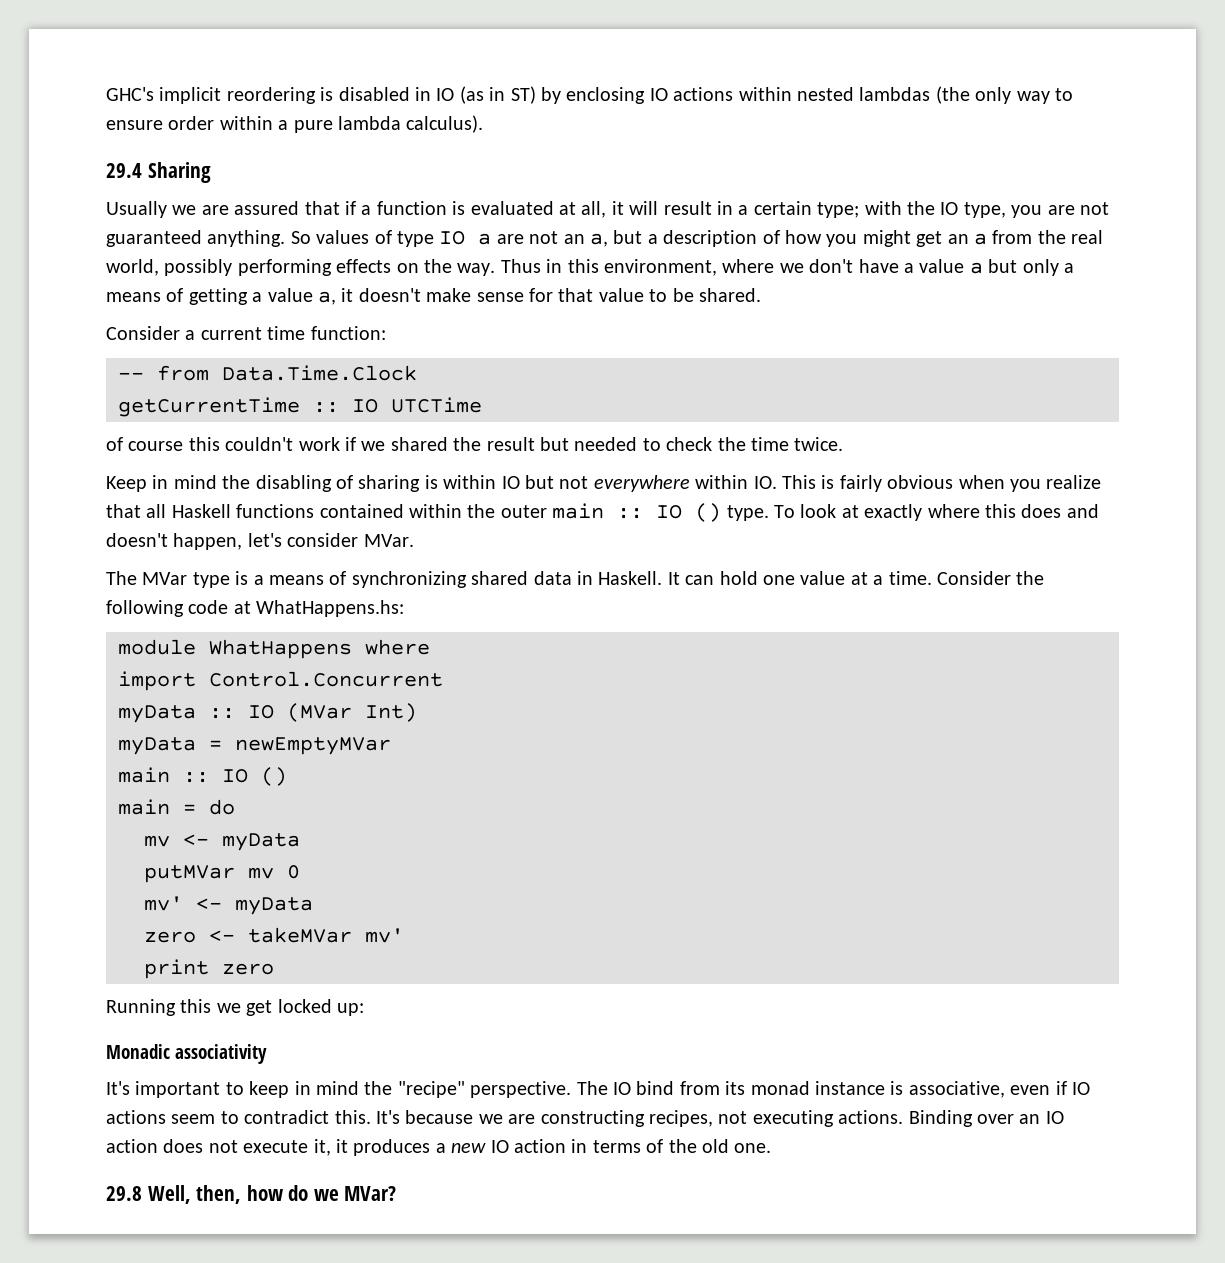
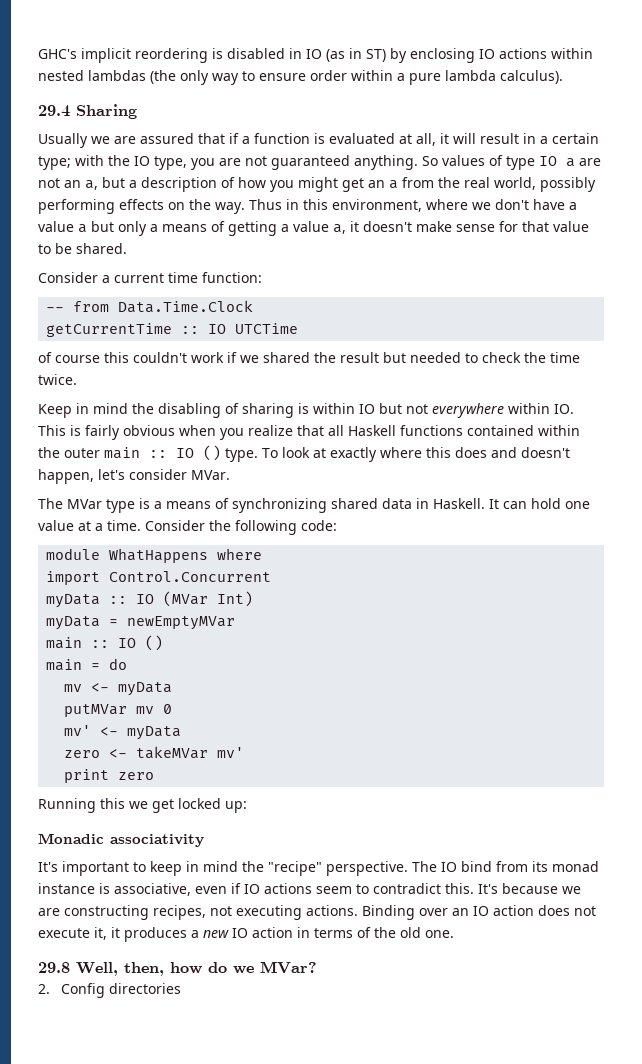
- Consider the following code at WhatHappens.hs:
+ Consider the following code:
+ 2. Config directories

